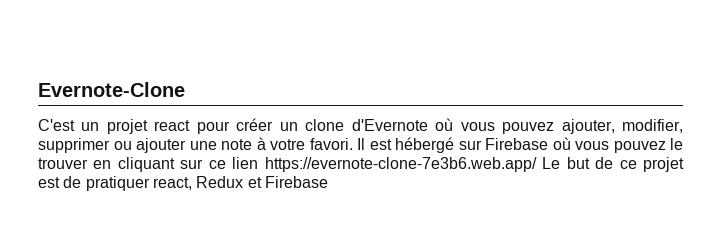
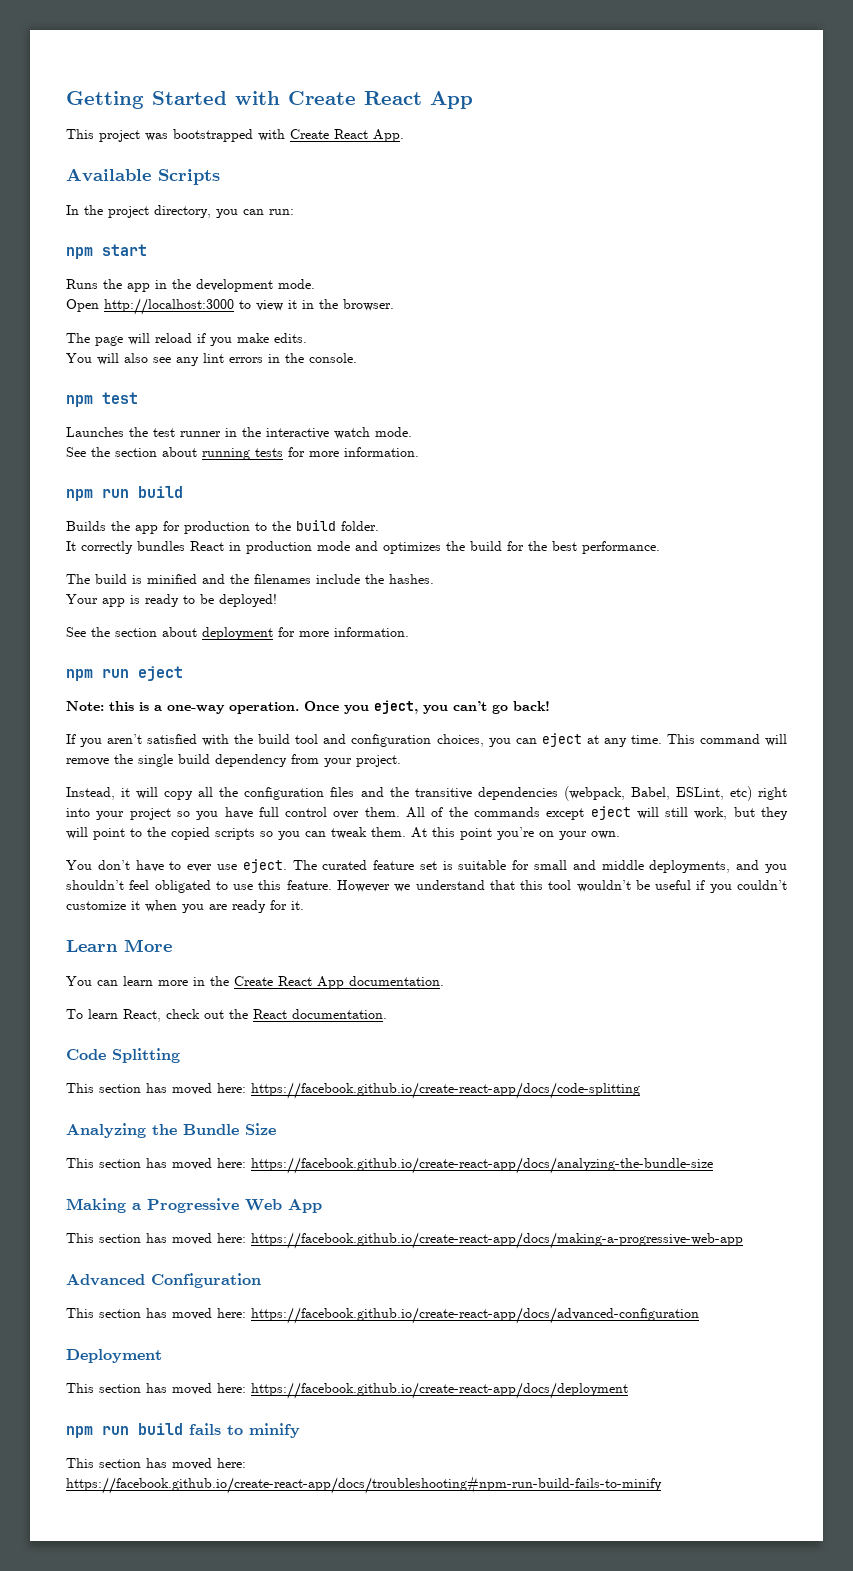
- Evernote-Clone
- C'est un projet react pour créer un clone d'Evernote où vous pouvez ajouter, modifier, supprimer ou ajouter une note à votre favori. Il est hébergé sur Firebase où vous pouvez le trouver en cliquant sur ce lien https://evernote-clone-7e3b6.web.app/ Le but de ce projet est de pratiquer react, Redux et Firebase
+ Getting Started with Create React App
+ This project was bootstrapped with Create React App.
+ Available Scripts
+ In the project directory, you can run:
+ npm start
+ Runs the app in the development mode.
+ Open http://localhost:3000 to view it in the browser.
+ The page will reload if you make edits.
+ You will also see any lint errors in the console.
+ npm test
+ Launches the test runner in the interactive watch mode.
+ See the section about running tests for more information.
+ npm run build
+ Builds the app for production to the build folder.
+ It correctly bundles React in production mode and optimizes the build for the best performance.
+ The build is minified and the filenames include the hashes.
+ Your app is ready to be deployed!
+ See the section about deployment for more information.
+ npm run eject
+ Note: this is a one-way operation. Once you eject, you can’t go back!
+ If you aren’t satisfied with the build tool and configuration choices, you can eject at any time. This command will remove the single build dependency from your project.
+ Instead, it will copy all the configuration files and the transitive dependencies (webpack, Babel, ESLint, etc) right into your project so you have full control over them. All of the commands except eject will still work, but they will point to the copied scripts so you can tweak them. At this point you’re on your own.
+ You don’t have to ever use eject. The curated feature set is suitable for small and middle deployments, and you shouldn’t feel obligated to use this feature. However we understand that this tool wouldn’t be useful if you couldn’t customize it when you are ready for it.
+ Learn More
+ You can learn more in the Create React App documentation.
+ To learn React, check out the React documentation.
+ Code Splitting
+ This section has moved here: https://facebook.github.io/create-react-app/docs/code-splitting
+ Analyzing the Bundle Size
+ This section has moved here: https://facebook.github.io/create-react-app/docs/analyzing-the-bundle-size
+ Making a Progressive Web App
+ This section has moved here: https://facebook.github.io/create-react-app/docs/making-a-progressive-web-app
+ Advanced Configuration
+ This section has moved here: https://facebook.github.io/create-react-app/docs/advanced-configuration
+ Deployment
+ This section has moved here: https://facebook.github.io/create-react-app/docs/deployment
+ npm run build fails to minify
+ This section has moved here: https://facebook.github.io/create-react-app/docs/troubleshooting#npm-run-build-fails-to-minify

